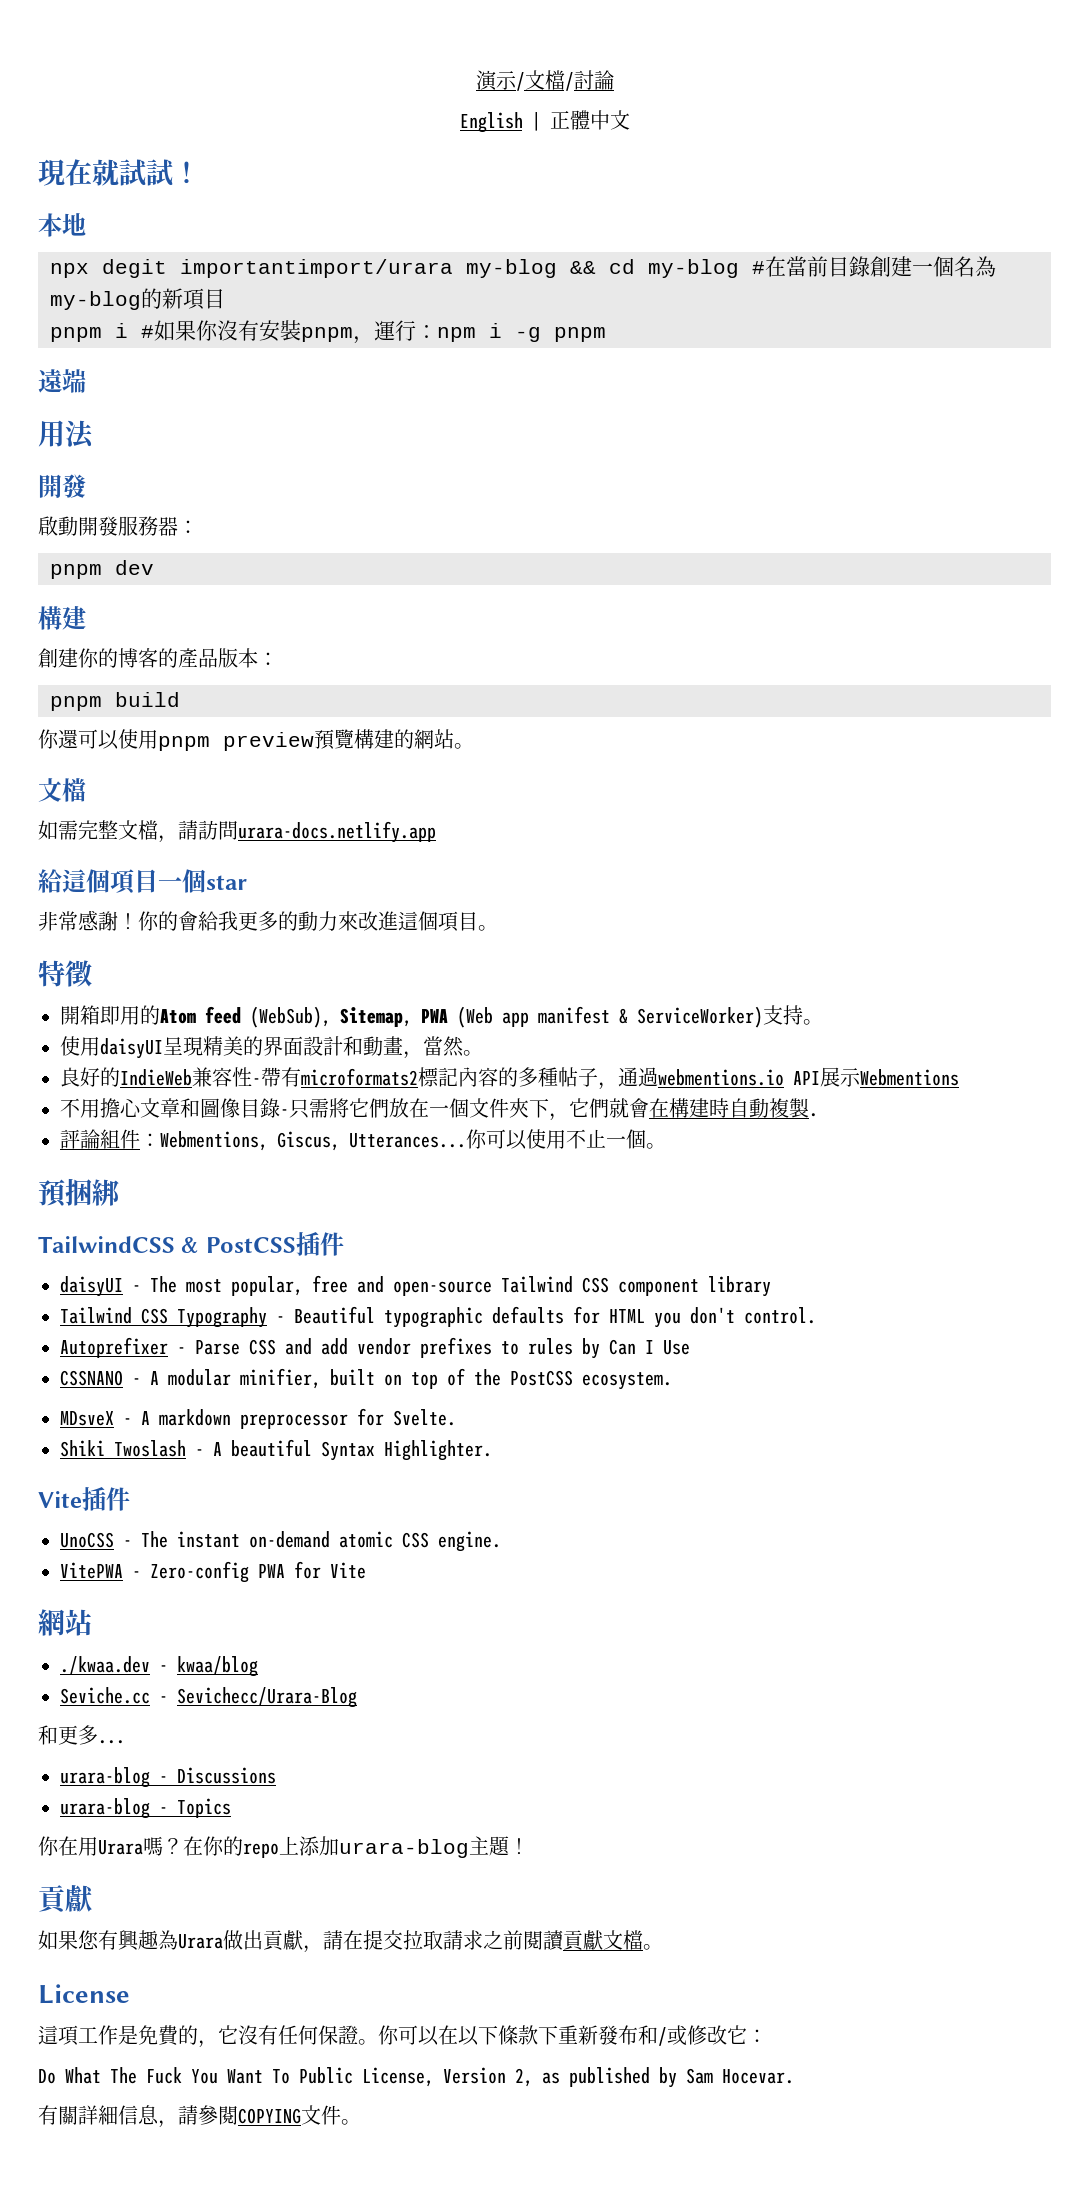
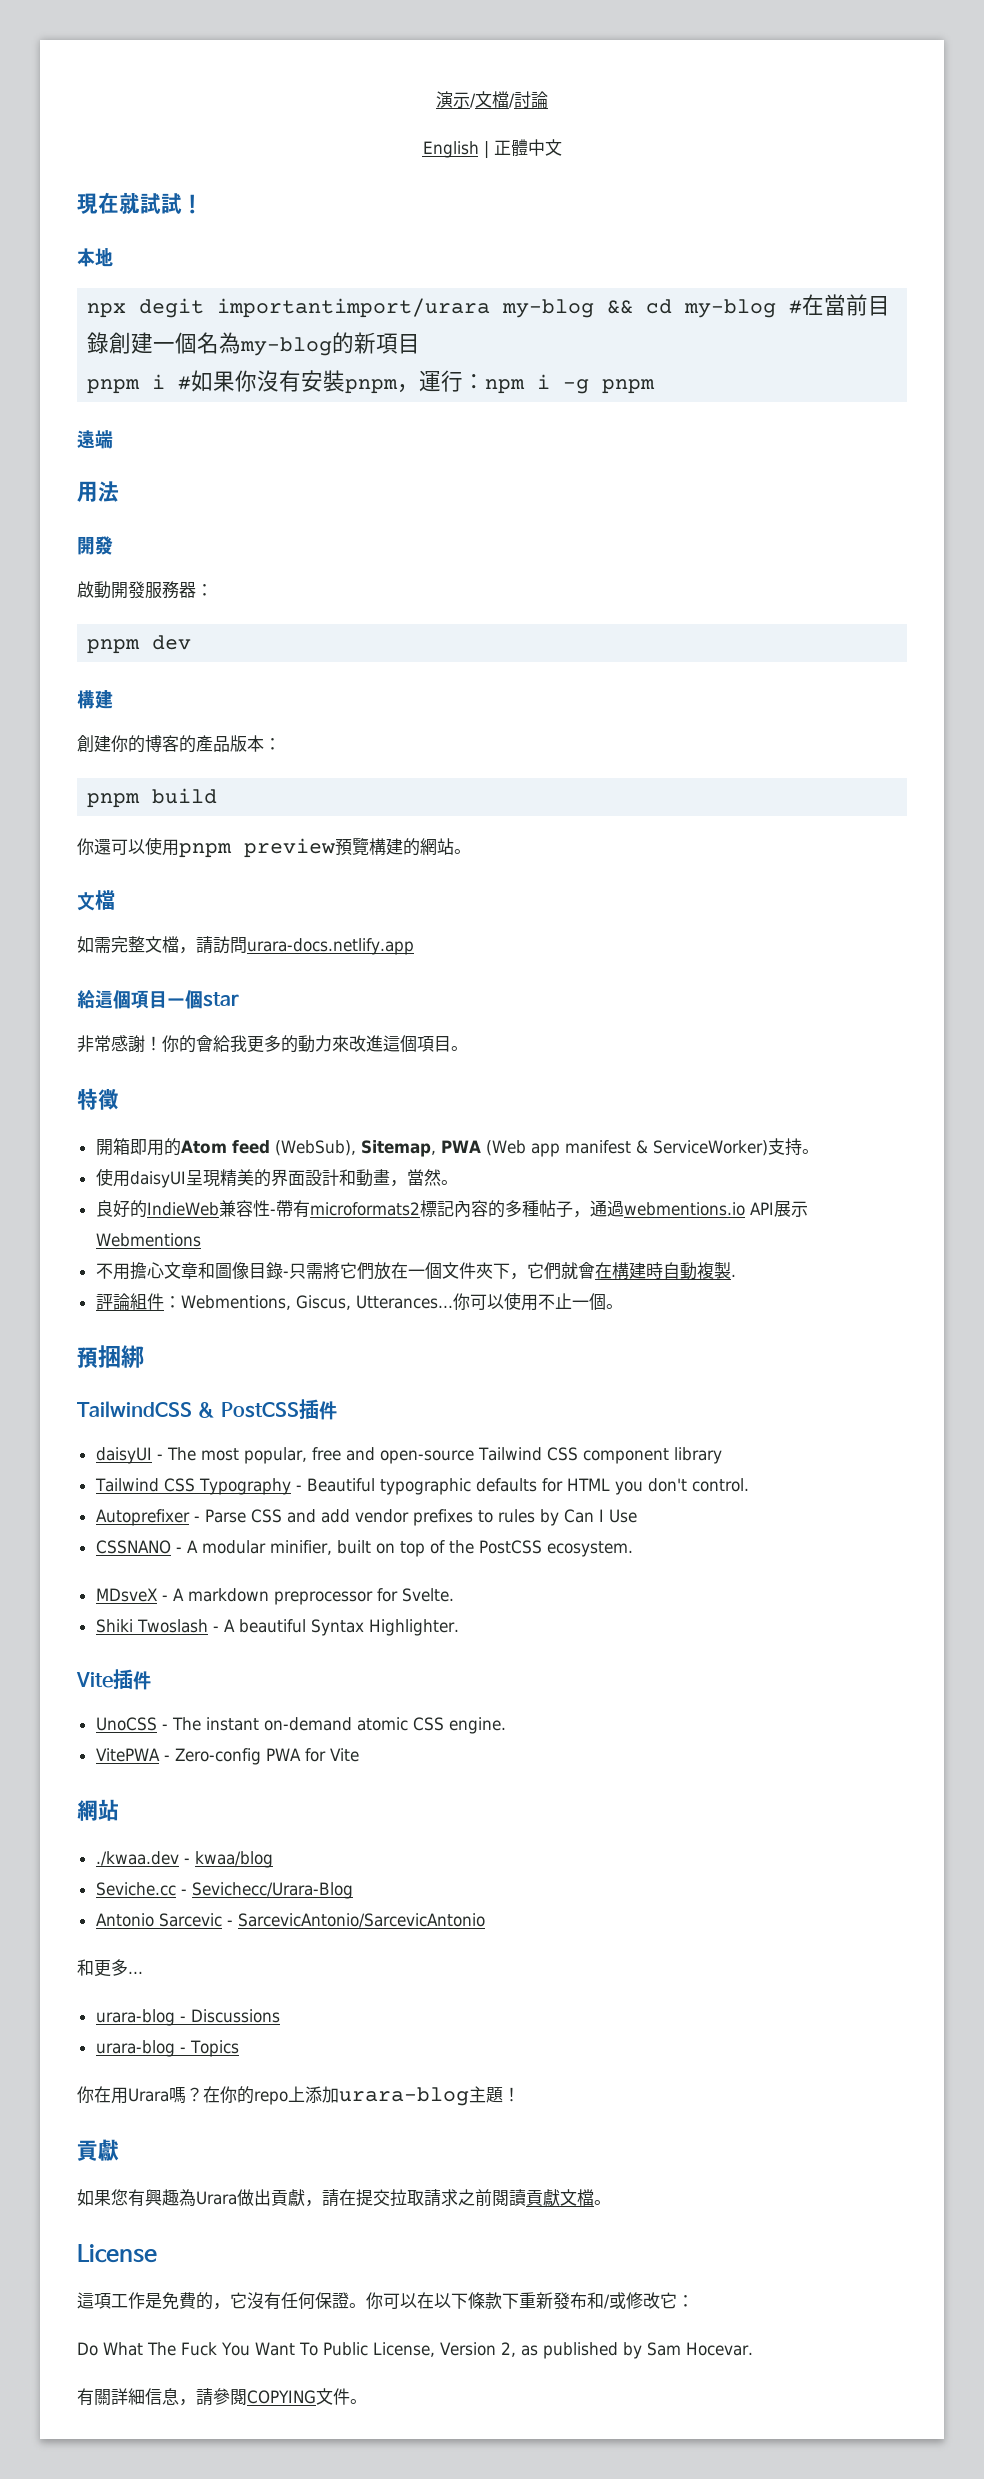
+ Antonio Sarcevic - SarcevicAntonio/SarcevicAntonio

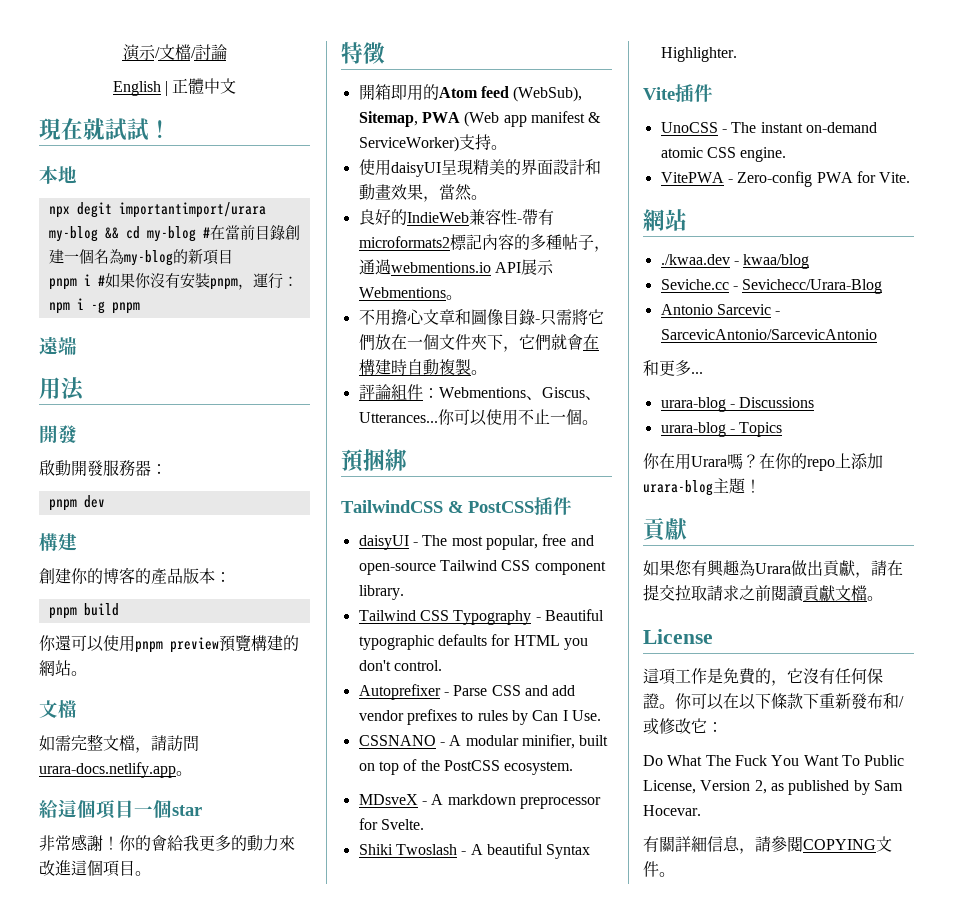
- 如需完整文檔，請訪問urara-docs.netlify.app
+ 如需完整文檔，請訪問urara-docs.netlify.app。
- 使用daisyUI呈現精美的界面設計和動畫，當然。
+ 使用daisyUI呈現精美的界面設計和動畫效果，當然。
- 良好的IndieWeb兼容性-帶有microformats2標記內容的多種帖子，通過webmentions.io API展示Webmentions
+ 良好的IndieWeb兼容性-帶有microformats2標記內容的多種帖子，通過webmentions.io API展示Webmentions。
- 不用擔心文章和圖像目錄-只需將它們放在一個文件夾下，它們就會在構建時自動複製.
+ 不用擔心文章和圖像目錄-只需將它們放在一個文件夾下，它們就會在構建時自動複製。
- 評論組件：Webmentions, Giscus, Utterances...
+ 評論組件：Webmentions、Giscus、Utterances...
- daisyUI - The most popular, free and open-source Tailwind CSS component library
+ daisyUI - The most popular, free and open-source Tailwind CSS component library.
- Autoprefixer - Parse CSS and add vendor prefixes to rules by Can I Use
+ Autoprefixer - Parse CSS and add vendor prefixes to rules by Can I Use.
- VitePWA - Zero-config PWA for Vite
+ VitePWA - Zero-config PWA for Vite.

